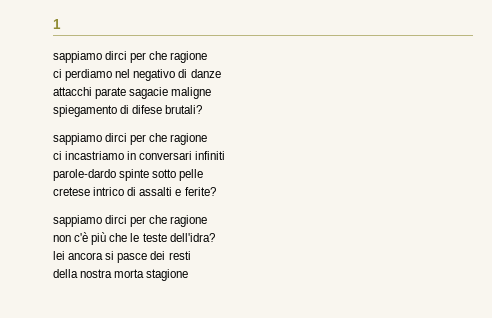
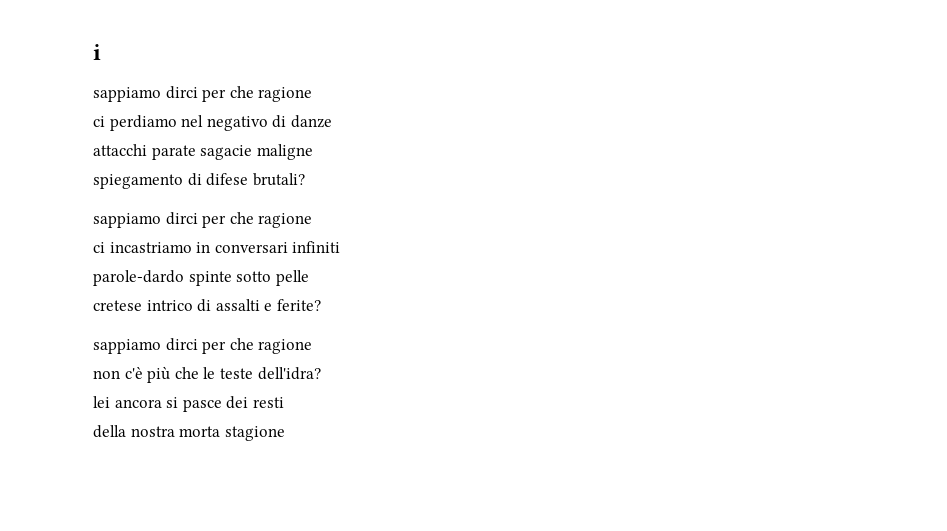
- 1
+ i

